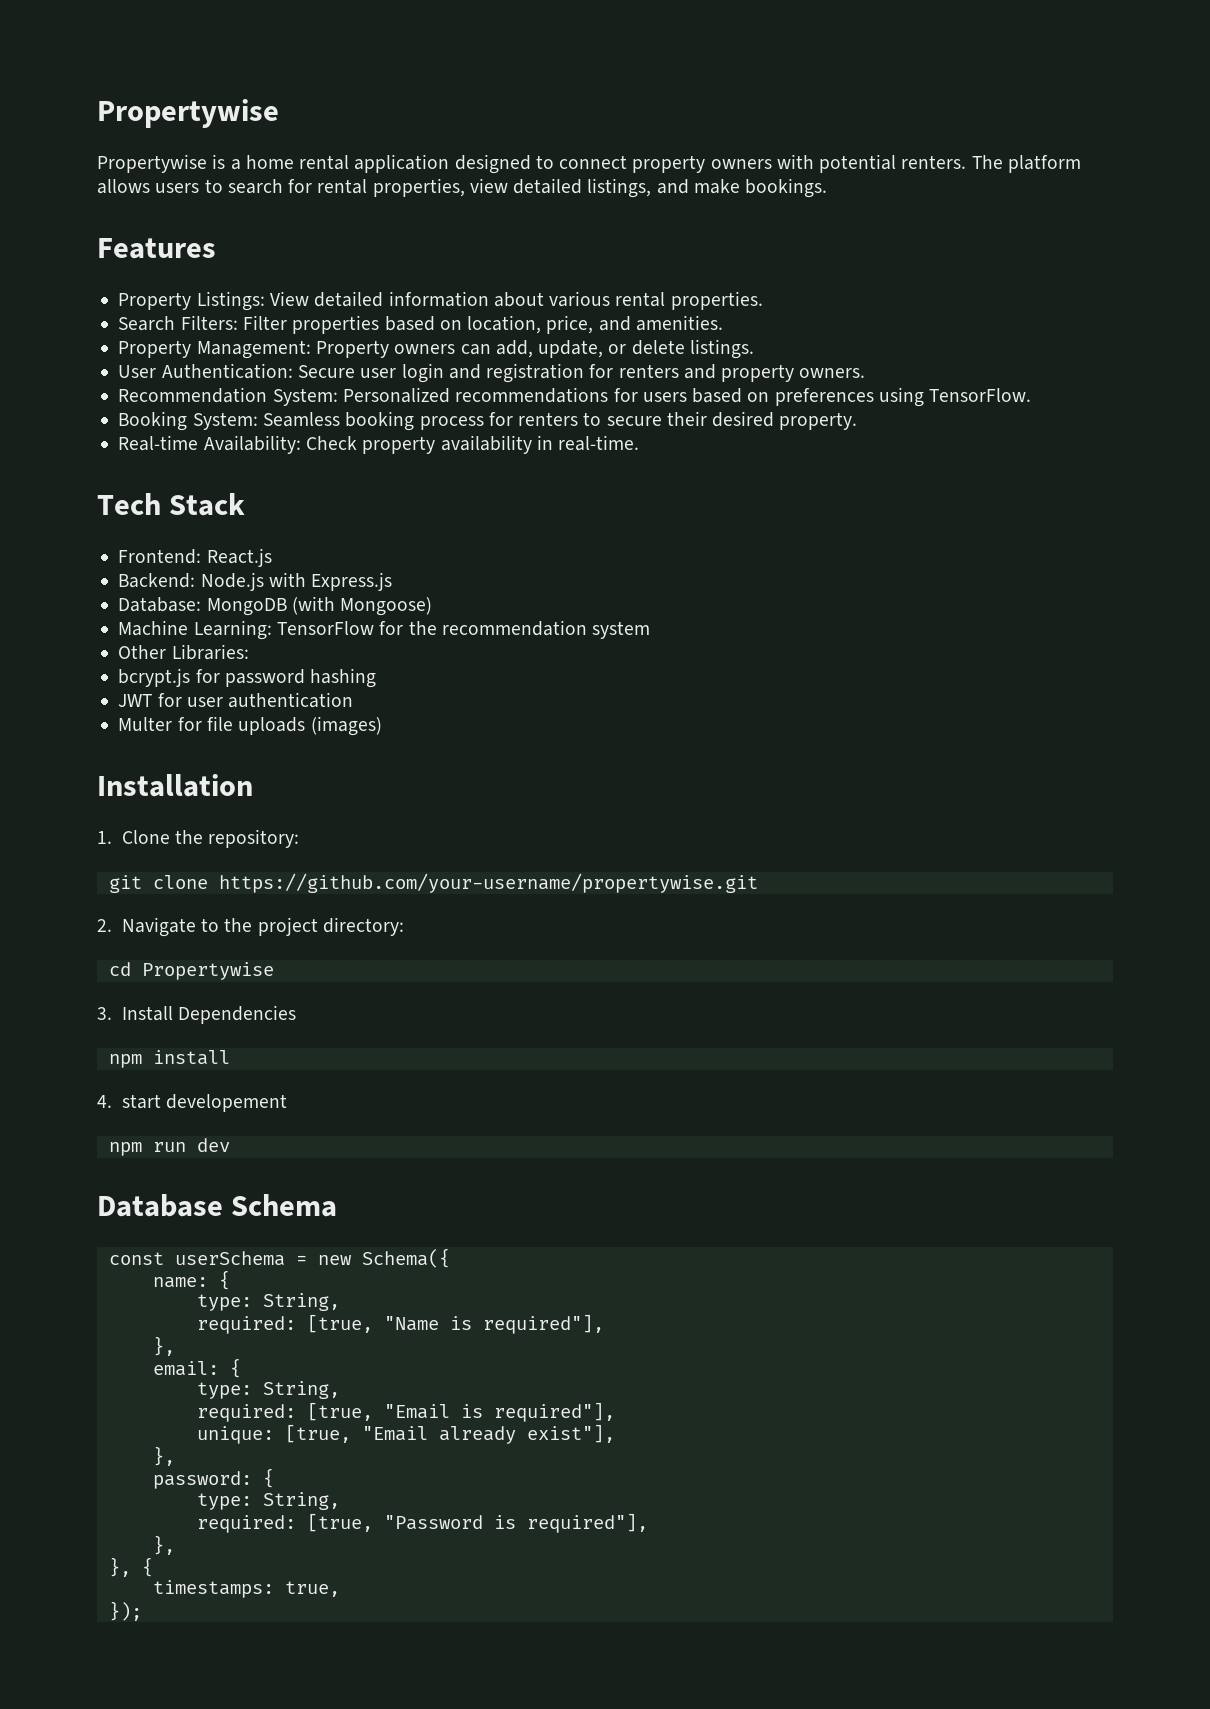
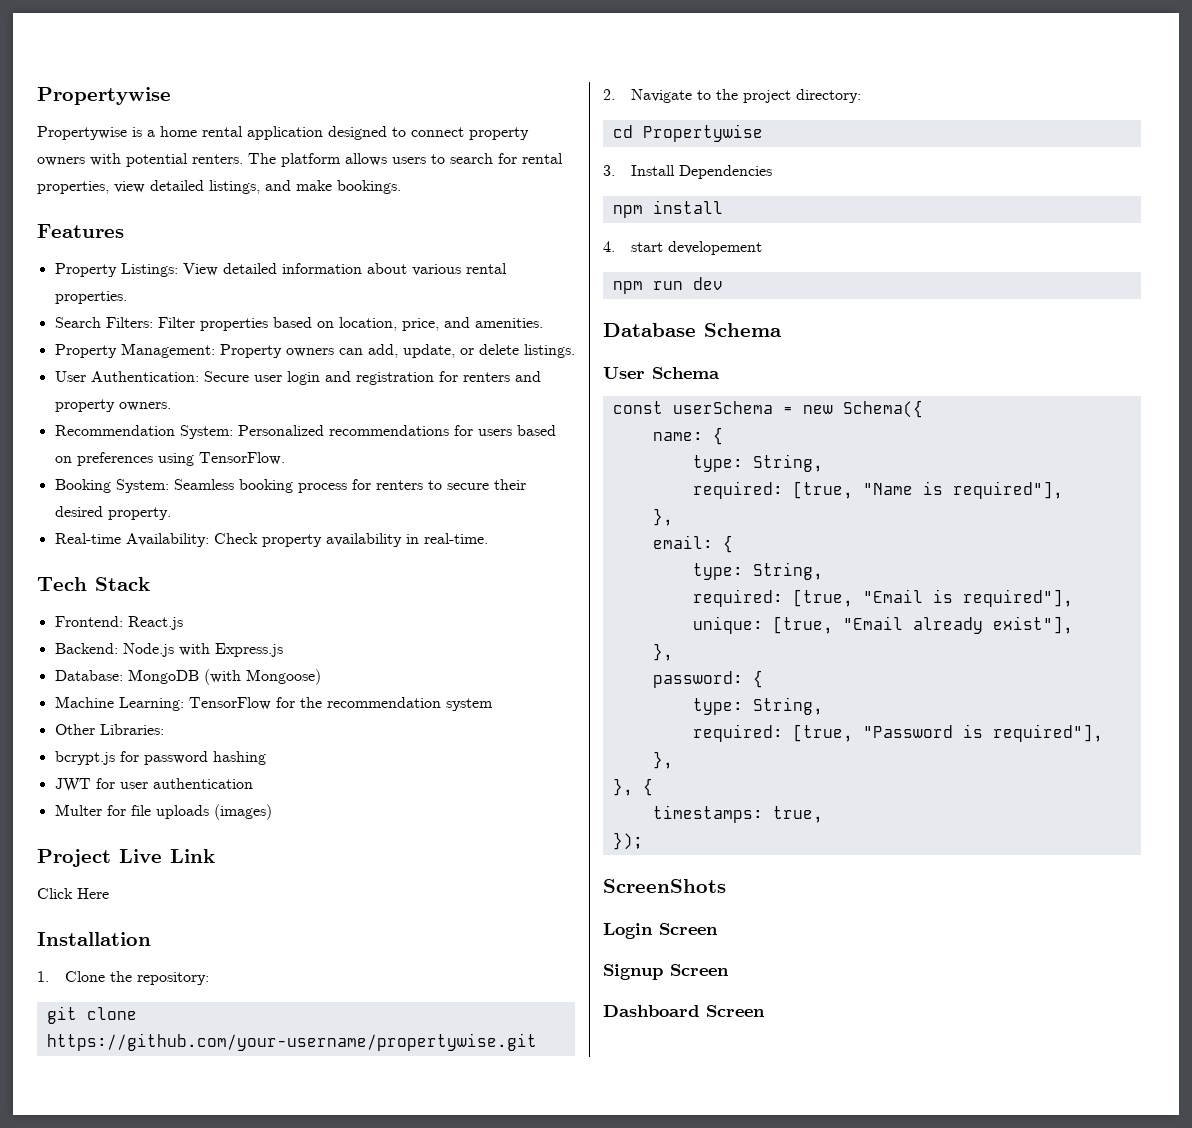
+ Project Live Link
+ Click Here
+ User Schema
+ ScreenShots
+ Login Screen
+ Signup Screen
+ Dashboard Screen

